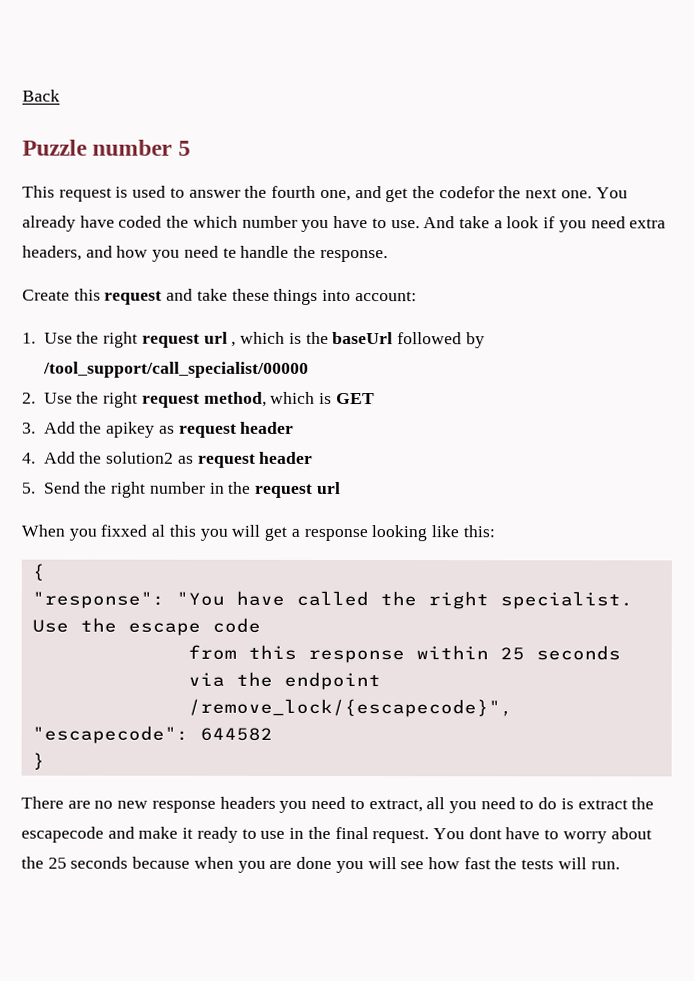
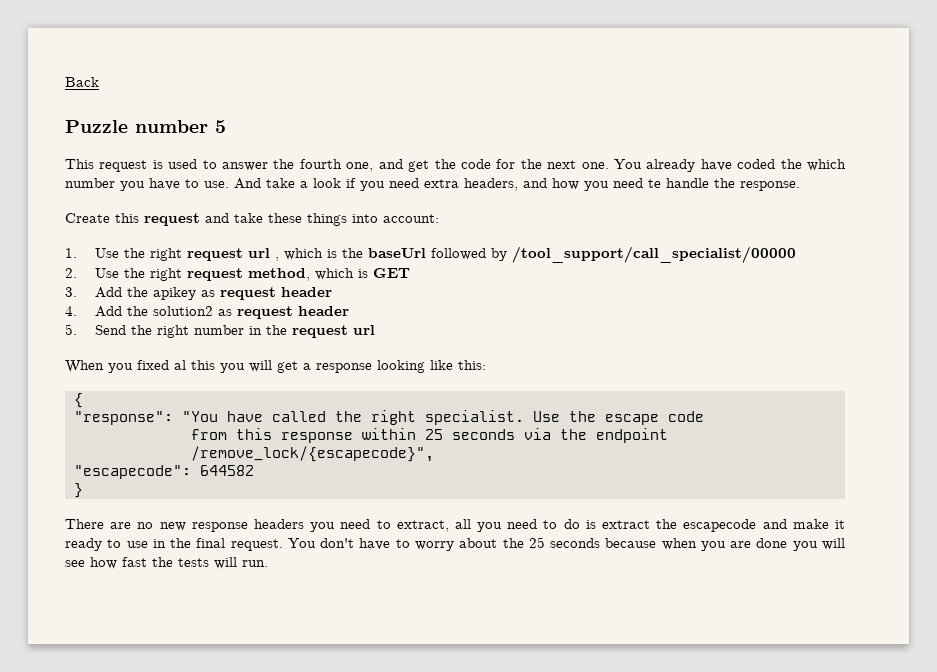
- This request is used to answer the fourth one, and get the codefor the next one.
+ This request is used to answer the fourth one, and get the code for the next one.
- When you fixxed al this you will get a response looking like this:
+ When you fixed al this you will get a response looking like this:
- You dont have to worry about the 25 seconds because when you are done you will see how fast the tests will run.
+ You don't have to worry about the 25 seconds because when you are done you will see how fast the tests will run.

